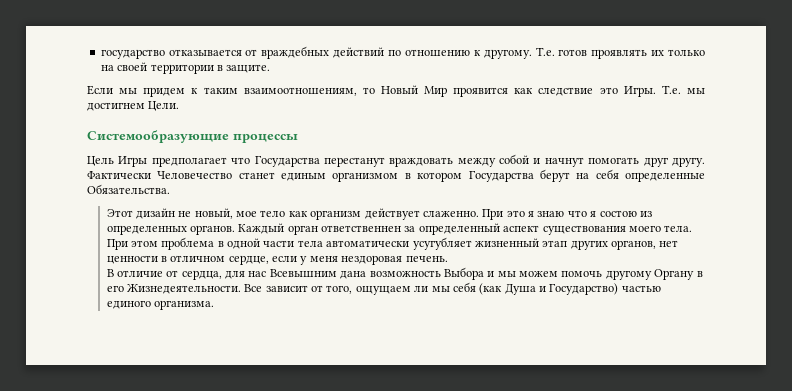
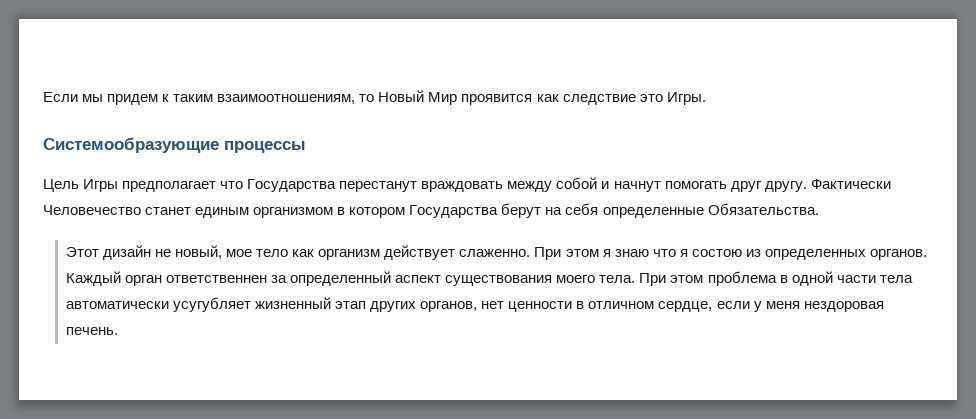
- государство отказывается от враждебных действий по отношению к другому. Т.е. готов проявлять их только на своей территории в защите.
- Т.е. мы достигнем Цели.
- При это я знаю что я состою из определенных органов.
+ При этом я знаю что я состою из определенных органов.
- В отличие от сердца, для нас Всевышним дана возможность Выбора и мы можем помочь другому Органу в его Жизнедеятельности. Все зависит от того, ощущаем ли мы себя (как Душа и Государство) частью единого организма.

